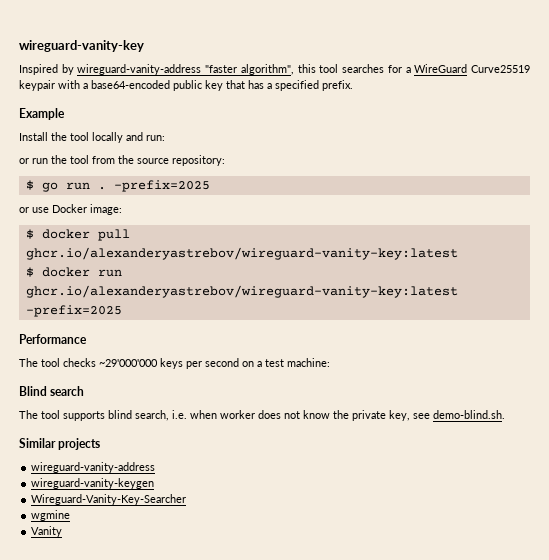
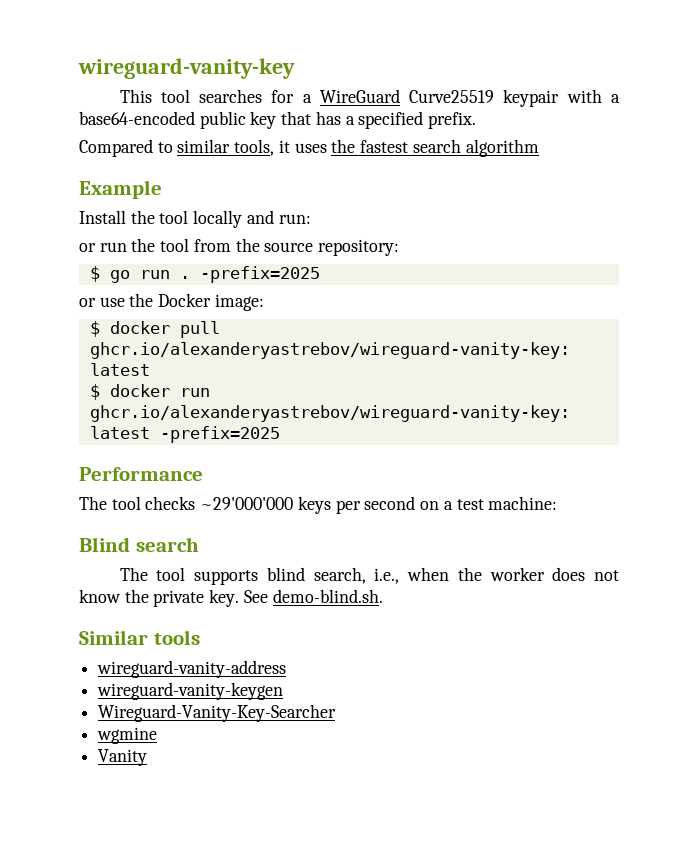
- Inspired by wireguard-vanity-address "faster algorithm", this tool searches for a WireGuard Curve25519 keypair with a base64-encoded public key that has a specified prefix.
+ This tool searches for a WireGuard Curve25519 keypair with a base64-encoded public key that has a specified prefix.
+ Compared to similar tools, it uses the fastest search algorithm
- or use Docker image:
+ or use the Docker image:
- The tool supports blind search, i.e. when worker does not know the private key, see demo-blind.sh.
+ The tool supports blind search, i.e., when the worker does not know the private key. See demo-blind.sh.
- Similar projects
+ Similar tools

